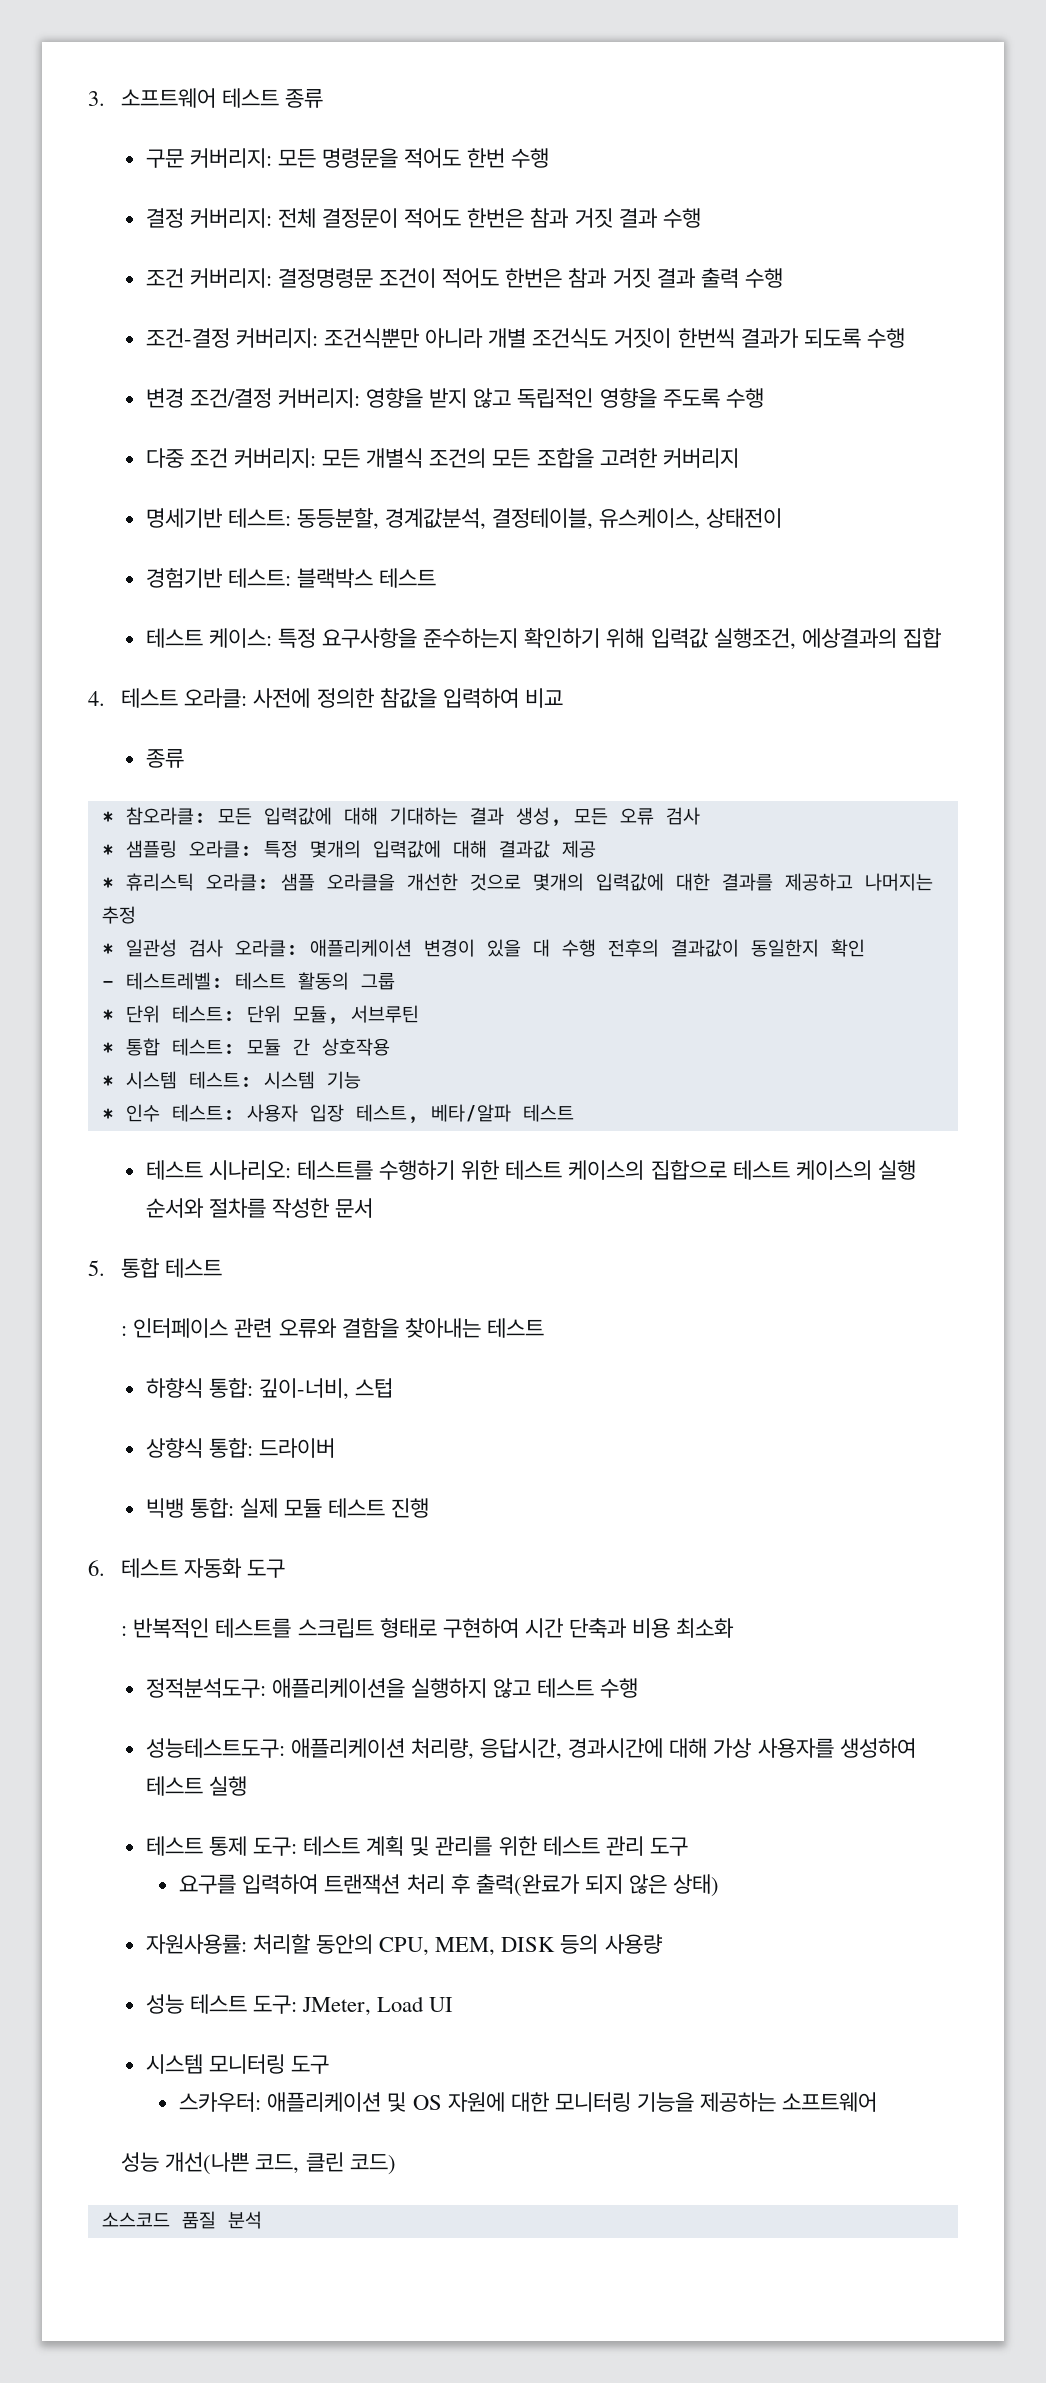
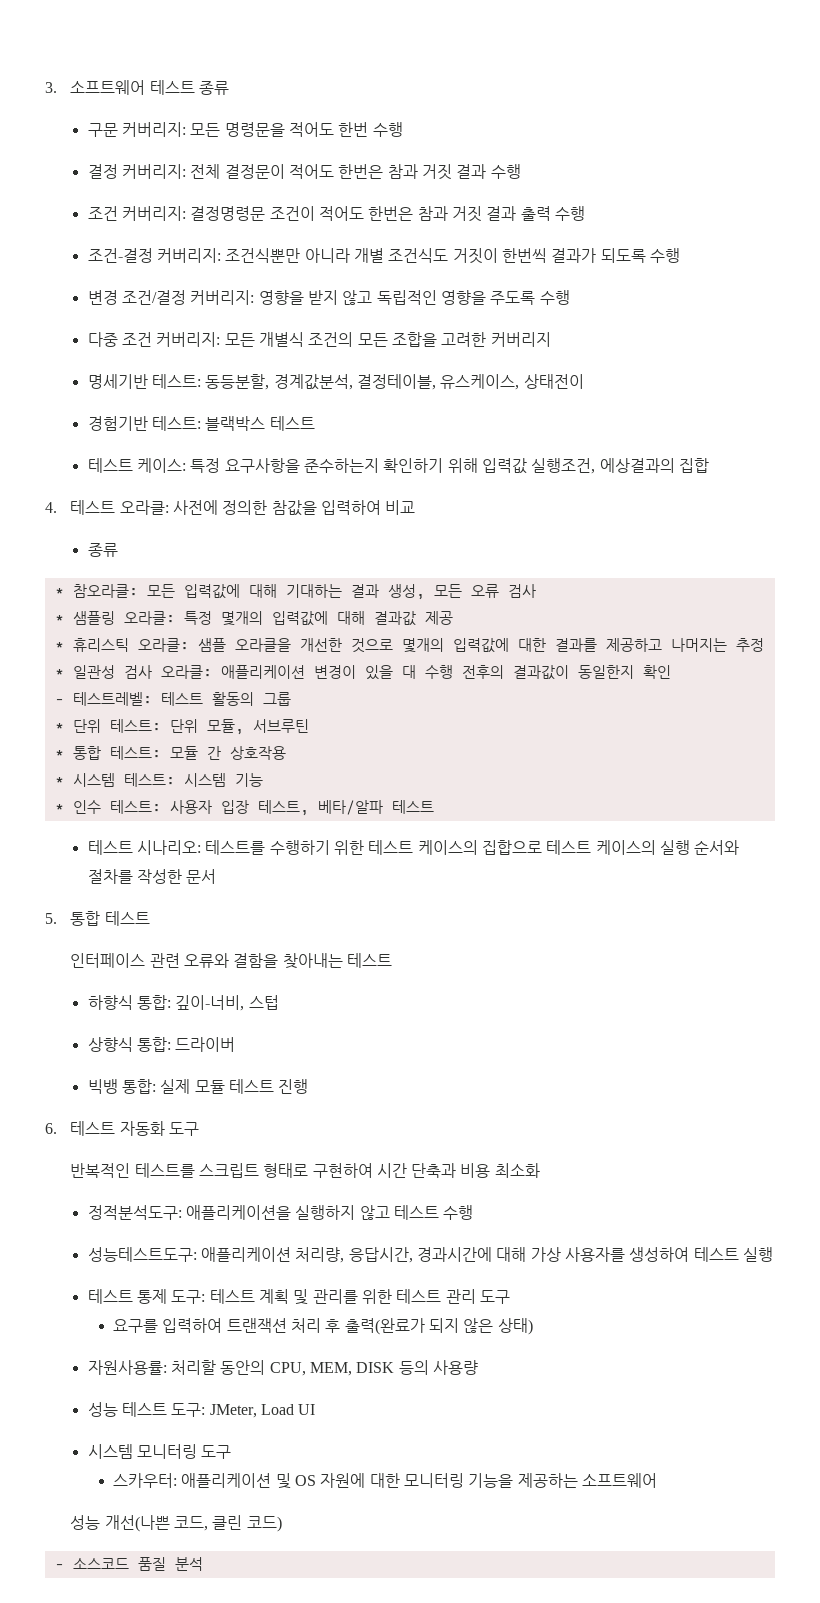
- : 인터페이스 관련 오류와 결함을 찾아내는 테스트
+ 인터페이스 관련 오류와 결함을 찾아내는 테스트
- : 반복적인 테스트를 스크립트 형태로 구현하여 시간 단축과 비용 최소화
+ 반복적인 테스트를 스크립트 형태로 구현하여 시간 단축과 비용 최소화
- 소스코드 품질 분석
+ - 소스코드 품질 분석

